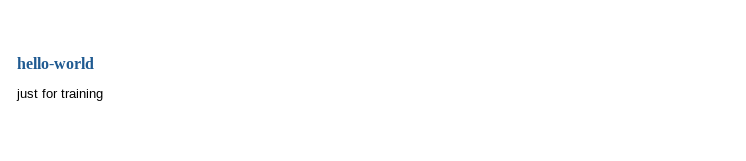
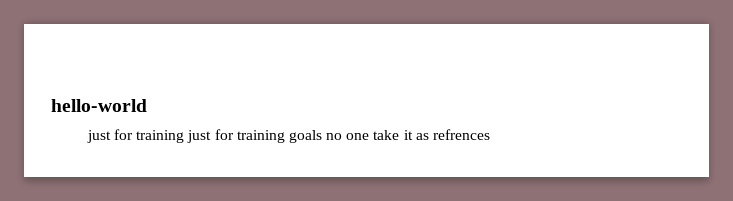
- just for training
+ just for training just for training goals no one take it as refrences

